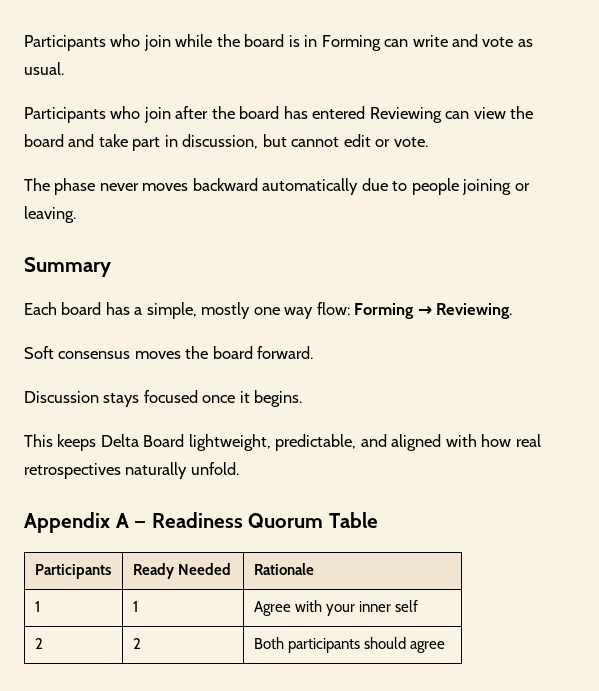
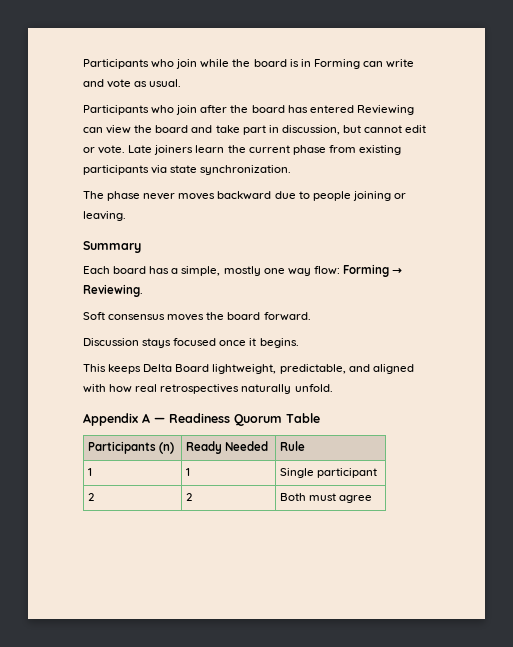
+ Late joiners learn the current phase from existing participants via state synchronization.
- The phase never moves backward automatically due to people joining or leaving.
+ The phase never moves backward due to people joining or leaving.
- Participants | Ready Needed | Rationale
+ Participants (n) | Ready Needed | Rule
- 1 | 1 | Agree with your inner self
+ 1 | 1 | Single participant
- 2 | 2 | Both participants should agree
+ 2 | 2 | Both must agree

